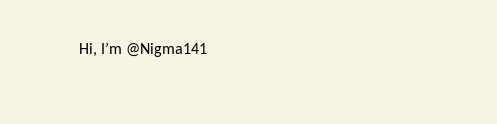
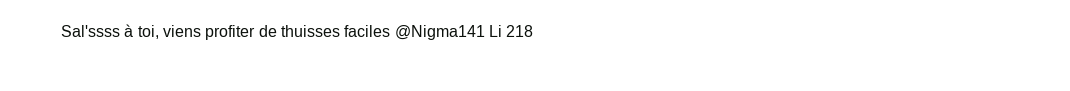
- Hi, I’m @Nigma141
+ Sal'ssss à toi, viens profiter de thuisses faciles @Nigma141 Li 218

